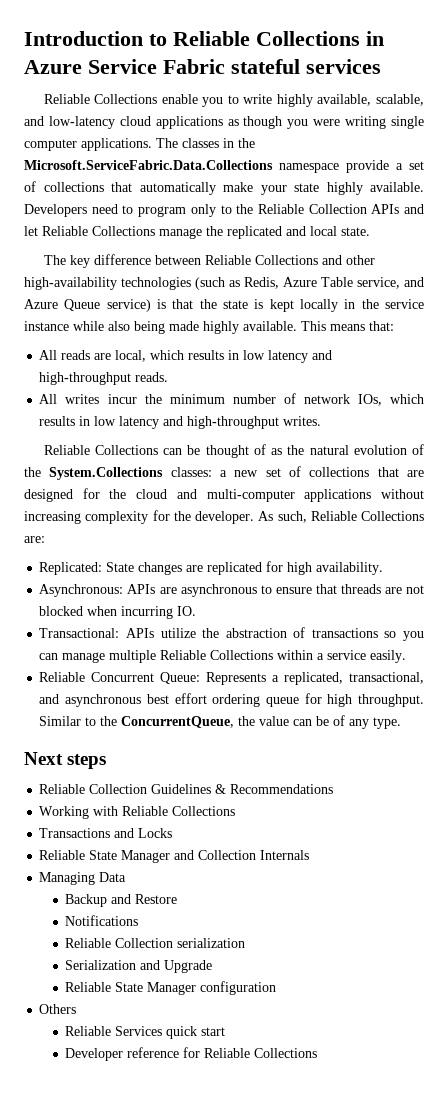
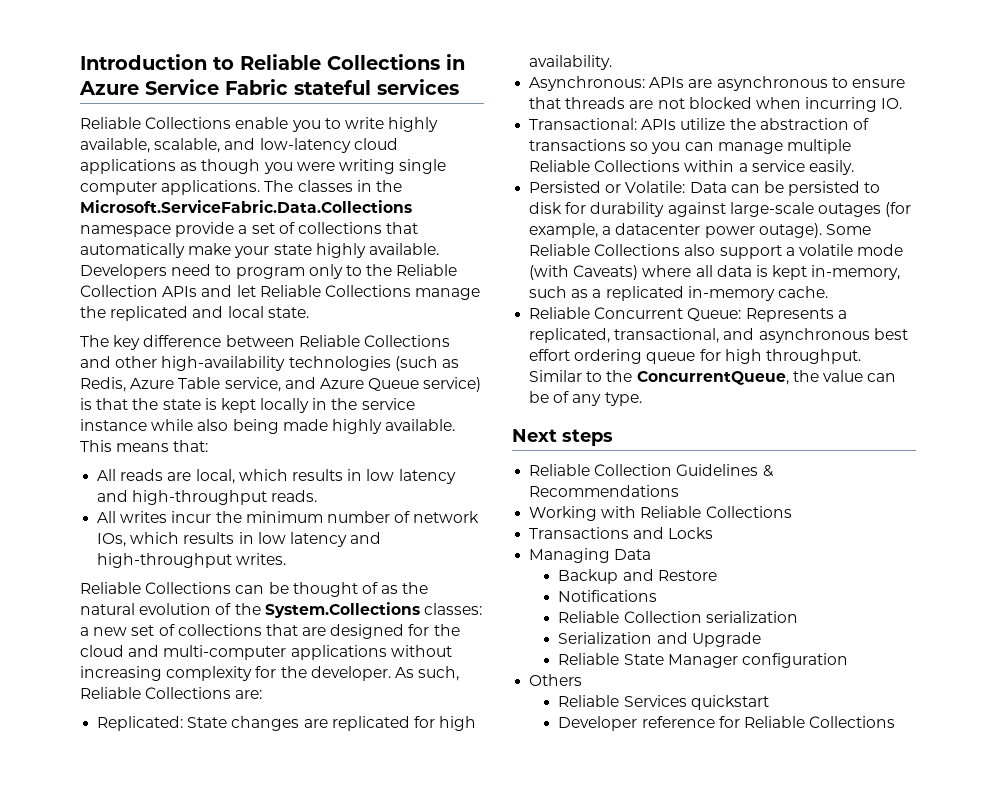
+ Persisted or Volatile: Data can be persisted to disk for durability against large-scale outages (for example, a datacenter power outage). Some Reliable Collections also support a volatile mode (with Caveats) where all data is kept in-memory, such as a replicated in-memory cache.
- Reliable State Manager and Collection Internals
- Reliable Services quick start
+ Reliable Services quickstart

